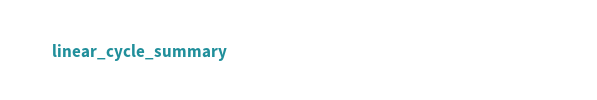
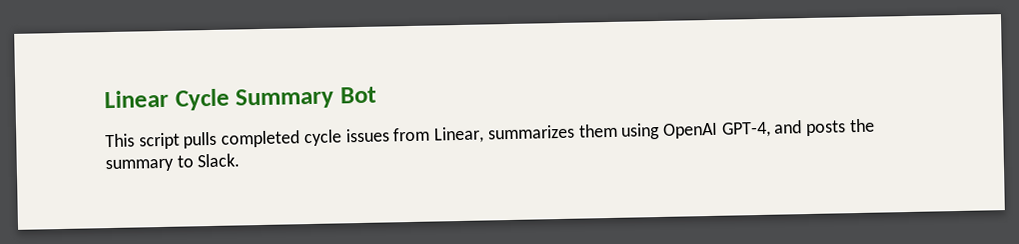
- linear_cycle_summary
+ Linear Cycle Summary Bot
+ This script pulls completed cycle issues from Linear, summarizes them using OpenAI GPT-4, and posts the summary to Slack.

